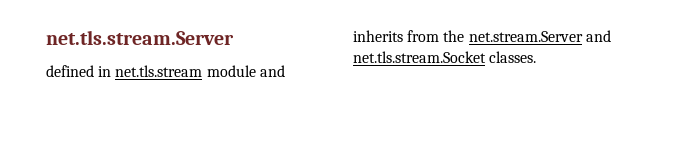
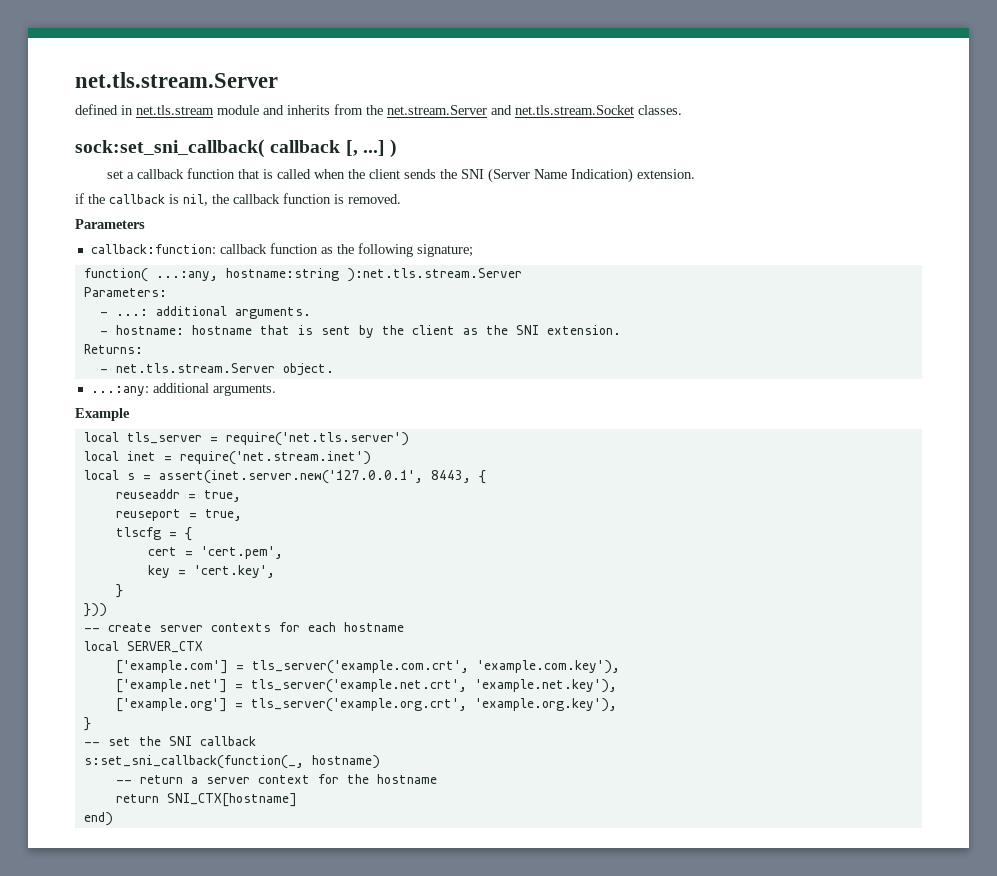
+ sock:set_sni_callback( callback [, ...] )
+ set a callback function that is called when the client sends the SNI (Server Name Indication) extension.
+ if the callback is nil, the callback function is removed.
+ Parameters
+ callback:function: callback function as the following signature;
+ function( ...:any, hostname:string ):net.tls.stream.Server
+ Parameters:
+ - ...: additional arguments.
+ - hostname: hostname that is sent by the client as the SNI extension.
+ Returns:
+ - net.tls.stream.Server object.
+ ...:any: additional arguments.
+ Example
+ local tls_server = require('net.tls.server')
+ local inet = require('net.stream.inet')
+ local s = assert(inet.server.new('127.0.0.1', 8443, {
+ reuseaddr = true,
+ reuseport = true,
+ tlscfg = {
+ cert = 'cert.pem',
+ key = 'cert.key',
+ }
+ }))
+ -- create server contexts for each hostname
+ local SERVER_CTX
+ ['example.com'] = tls_server('example.com.crt', 'example.com.key'),
+ ['example.net'] = tls_server('example.net.crt', 'example.net.key'),
+ ['example.org'] = tls_server('example.org.crt', 'example.org.key'),
+ }
+ -- set the SNI callback
+ s:set_sni_callback(function(_, hostname)
+ -- return a server context for the hostname
+ return SNI_CTX[hostname]
+ end)

